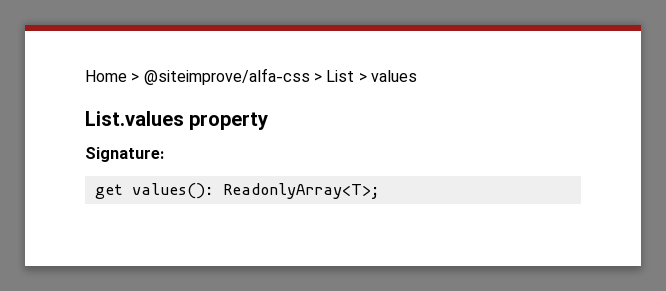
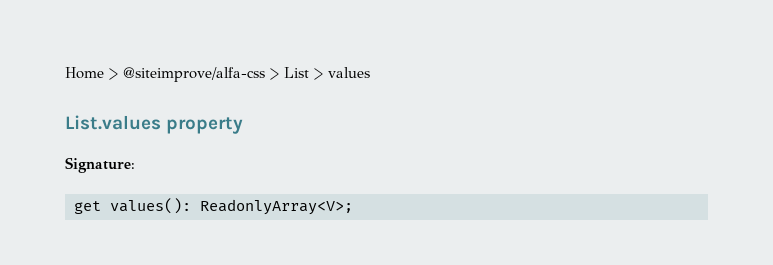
- get values(): ReadonlyArray<T>;
+ get values(): ReadonlyArray<V>;

